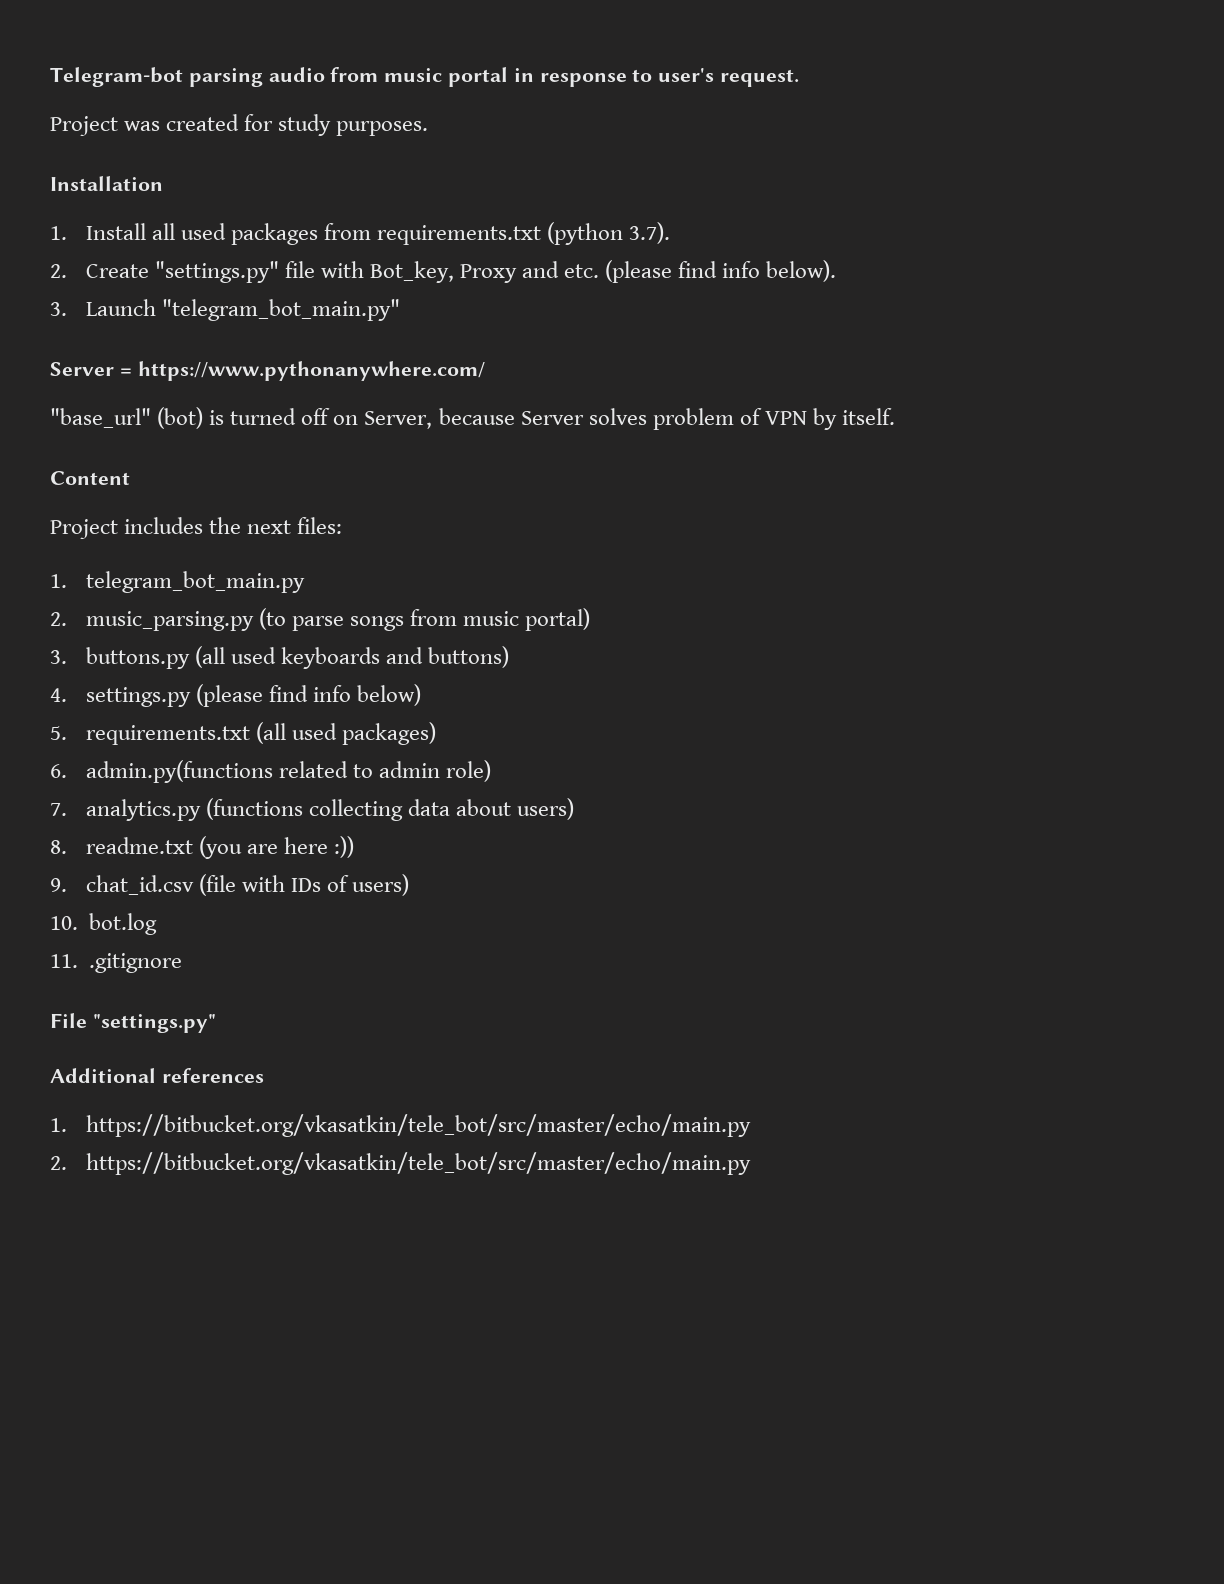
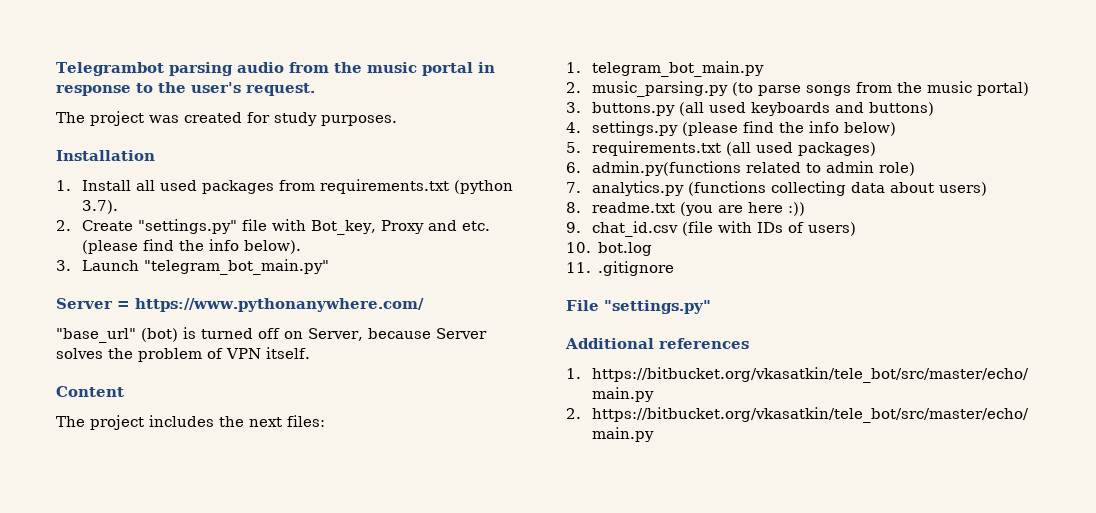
- Telegram-bot parsing audio from music portal in response to user's request.
+ Telegrambot parsing audio from the music portal in response to the user's request.
- Project was created for study purposes.
+ The project was created for study purposes.
- 2. Create "settings.py" file with Bot_key, Proxy and etc. (please find info below).
+ 2. Create "settings.py" file with Bot_key, Proxy and etc. (please find the info below).
- "base_url" (bot) is turned off on Server, because Server solves problem of VPN by itself.
+ "base_url" (bot) is turned off on Server, because Server solves the problem of VPN itself.
- Project includes the next files:
+ The project includes the next files:
- 2. music_parsing.py (to parse songs from music portal)
+ 2. music_parsing.py (to parse songs from the music portal)
- 4. settings.py (please find info below)
+ 4. settings.py (please find the info below)

